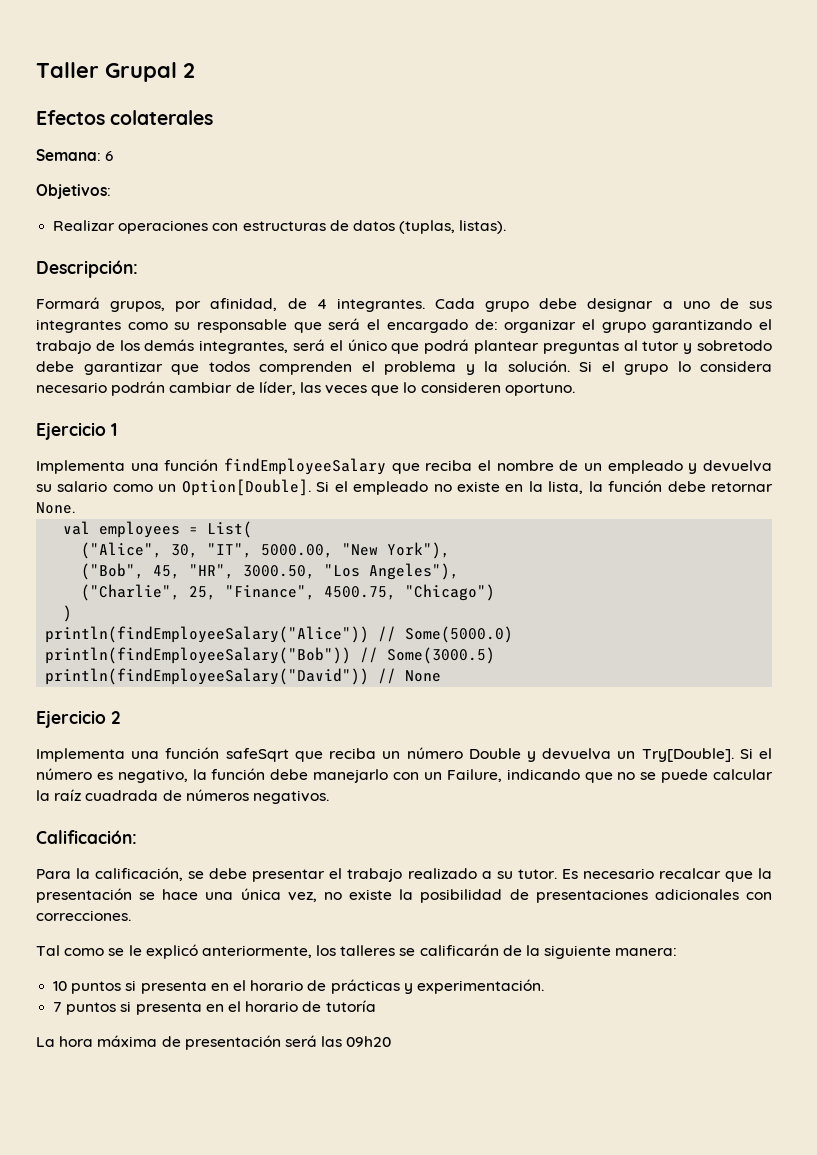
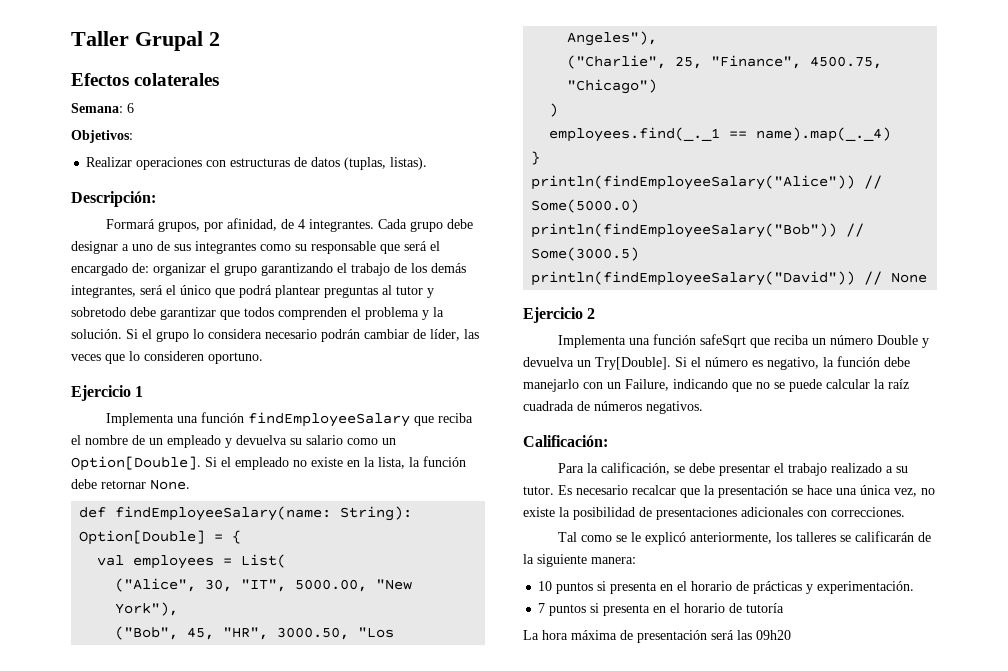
+ def findEmployeeSalary(name: String): Option[Double] = {
+ employees.find(_._1 == name).map(_._4)
+ }

